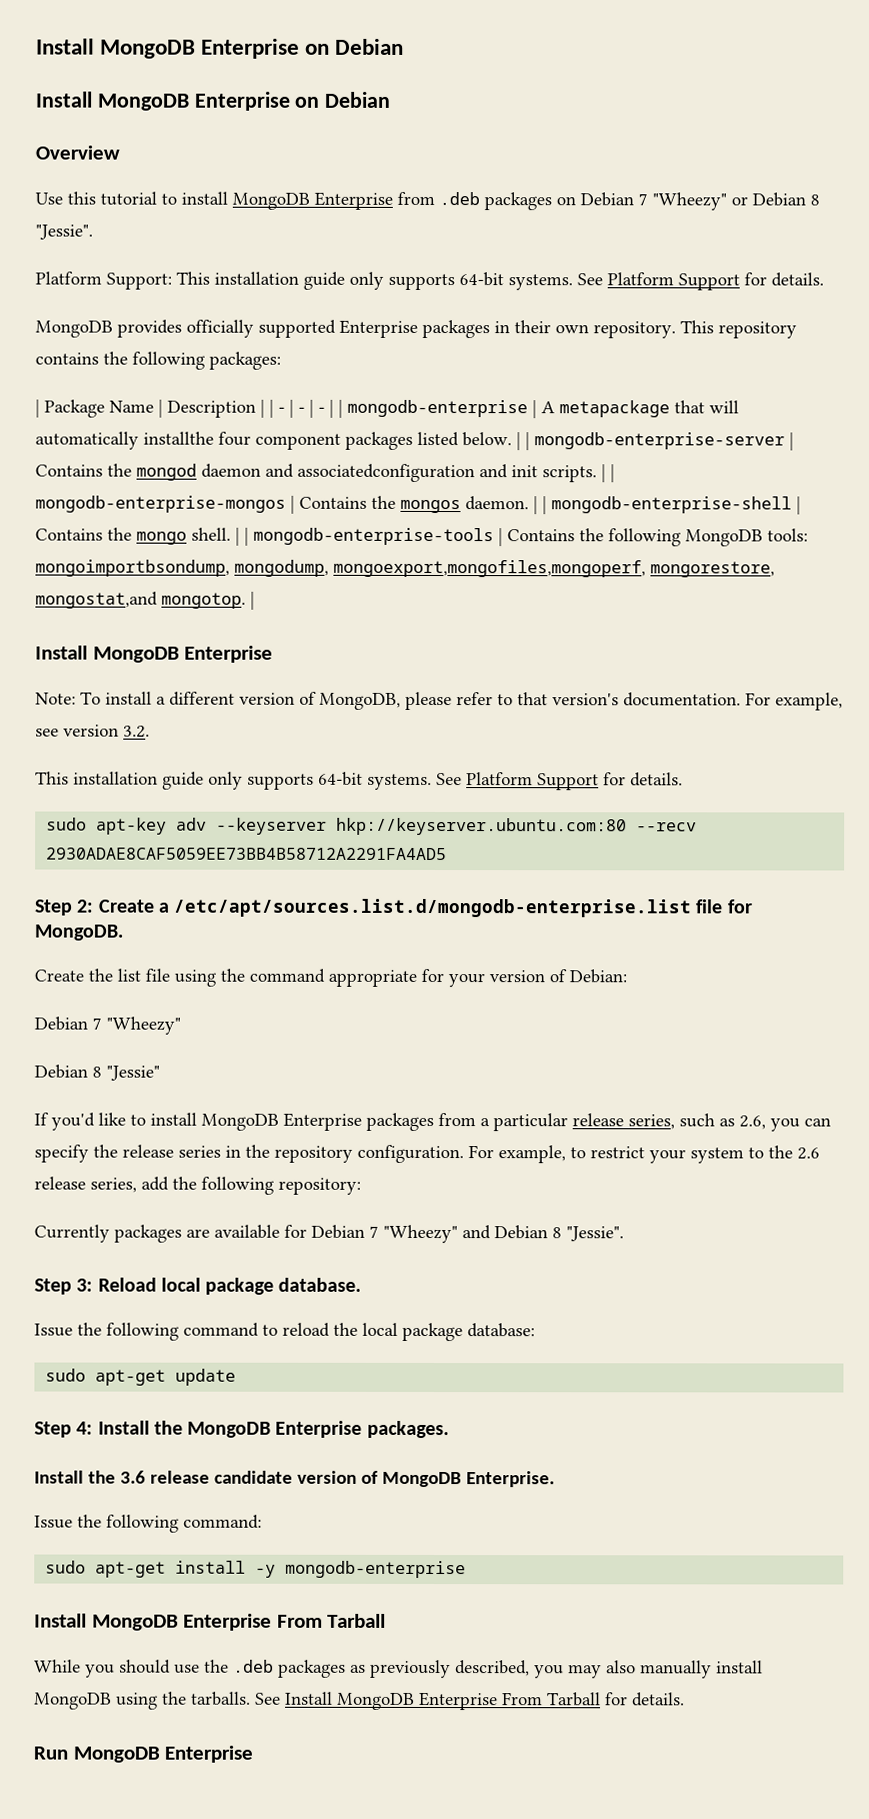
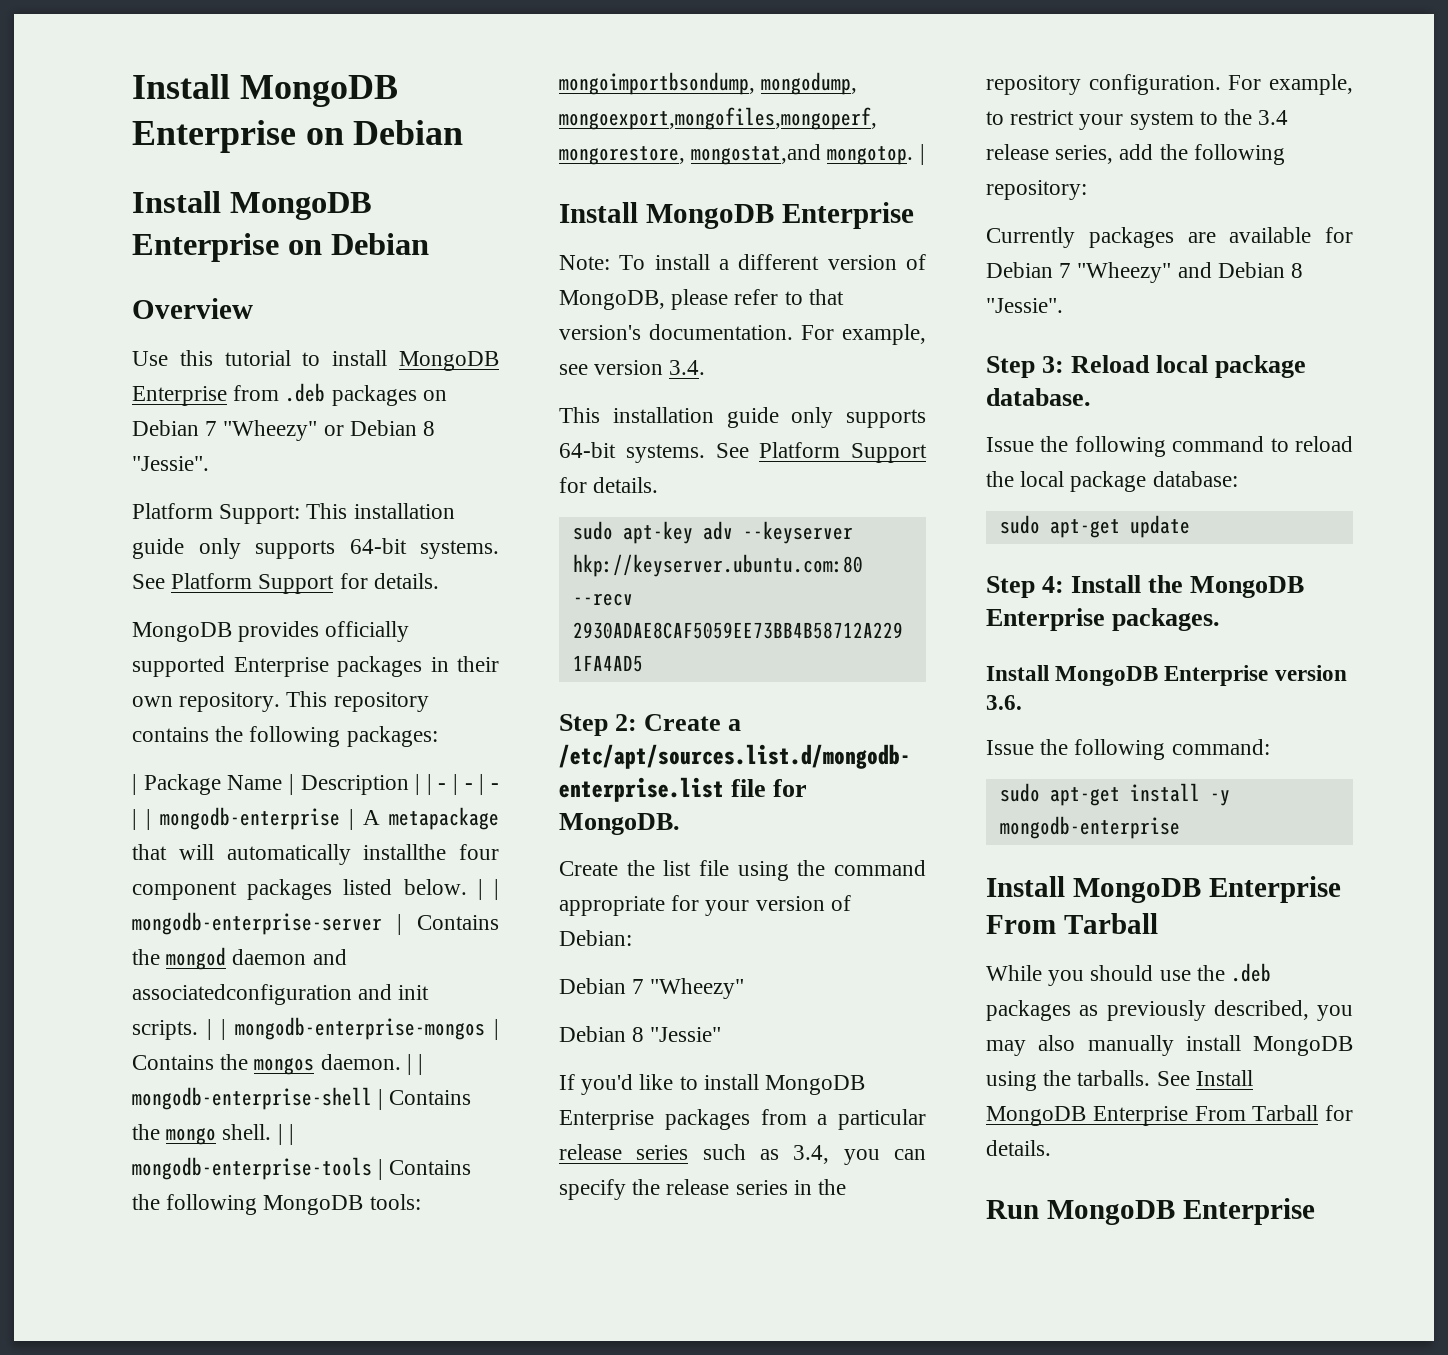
- For example, see version 3.2.
+ For example, see version 3.4.
- If you'd like to install MongoDB Enterprise packages from a particular release series, such as 2.6, you can specify the release series in the repository configuration.
+ If you'd like to install MongoDB Enterprise packages from a particular release series such as 3.4, you can specify the release series in the repository configuration.
- For example, to restrict your system to the 2.6 release series, add the following repository:
+ For example, to restrict your system to the 3.4 release series, add the following repository:
- Install the 3.6 release candidate version of MongoDB Enterprise.
+ Install MongoDB Enterprise version 3.6.

